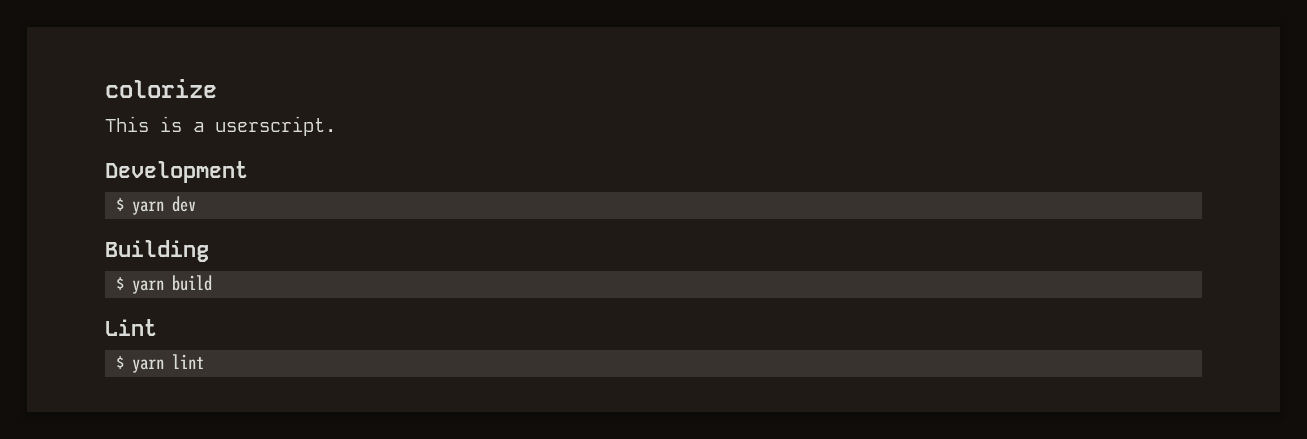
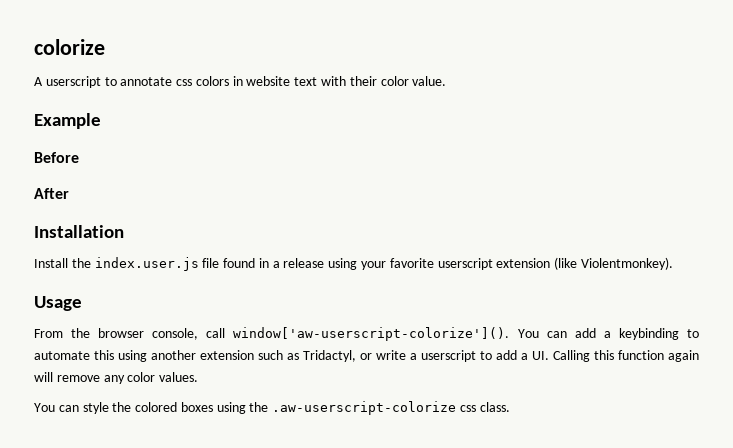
- This is a userscript.
- Development
- $ yarn dev
- Building
- $ yarn build
- Lint
- $ yarn lint
+ A userscript to annotate css colors in website text with their color value.
+ Example
+ Before
+ After
+ Installation
+ Install the index.user.js file found in a release using your favorite userscript extension (like Violentmonkey).
+ Usage
+ From the browser console, call window['aw-userscript-colorize'](). You can add a keybinding to automate this using another extension such as Tridactyl, or write a userscript to add a UI. Calling this function again will remove any color values.
+ You can style the colored boxes using the .aw-userscript-colorize css class.

